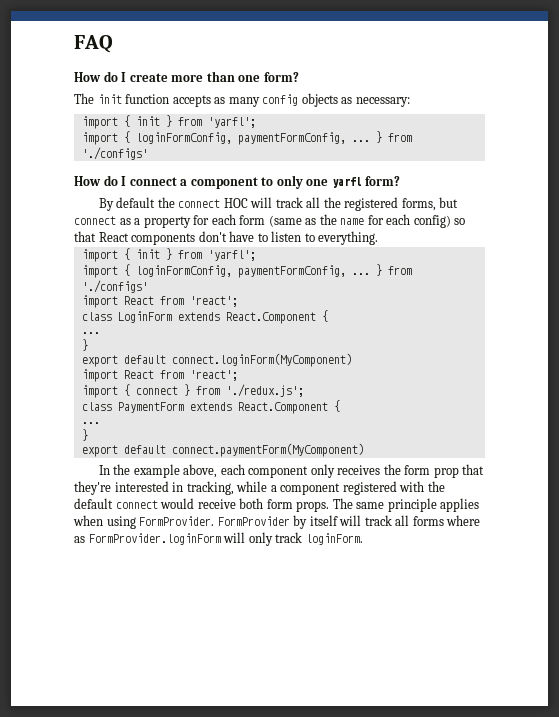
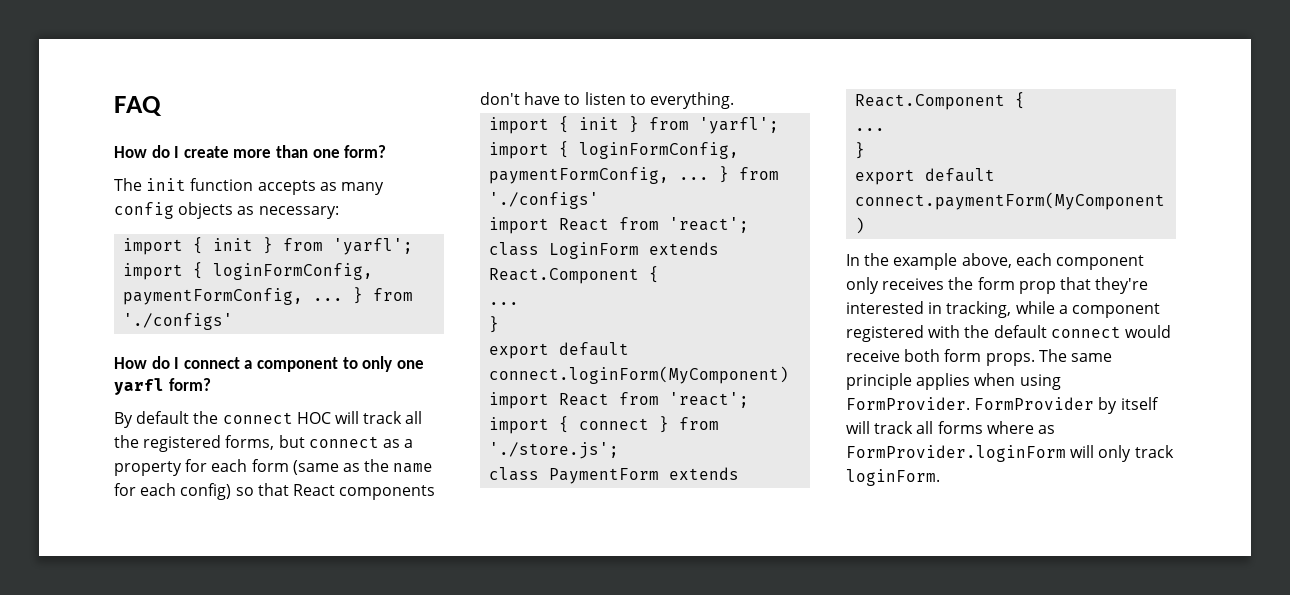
- import { connect } from './redux.js';
+ import { connect } from './store.js';

